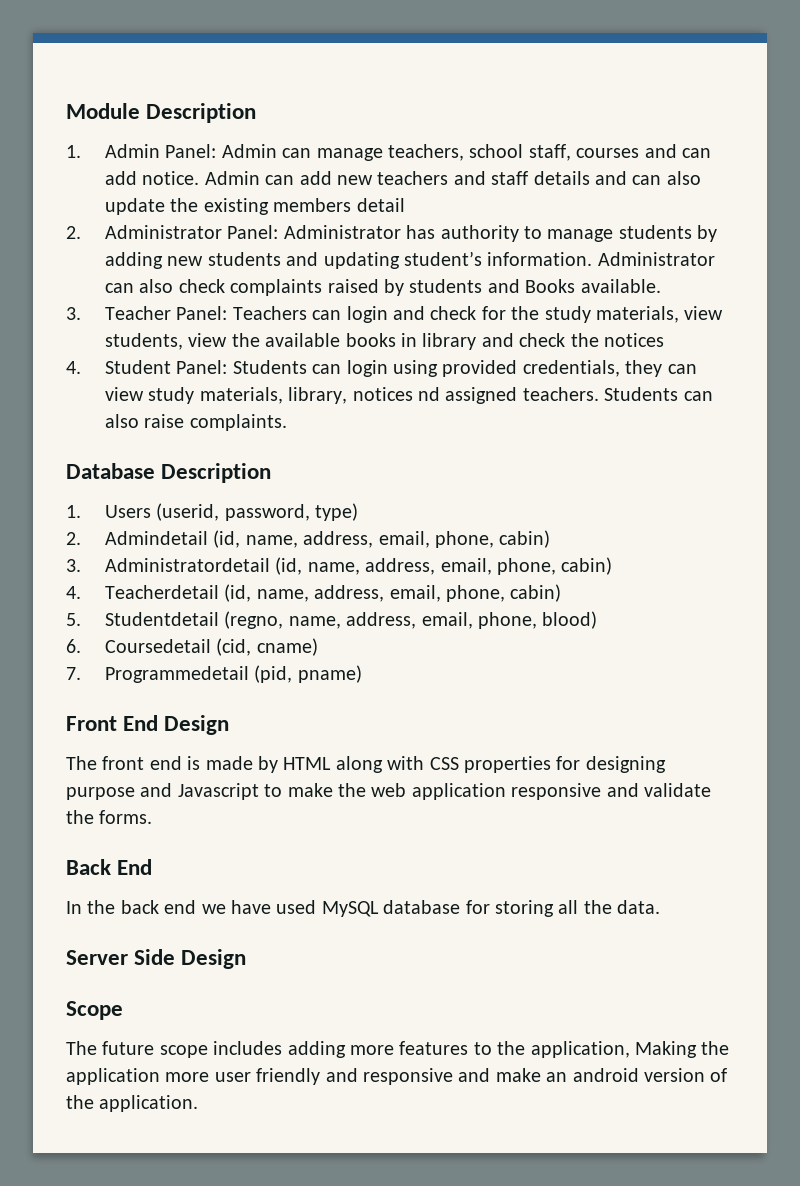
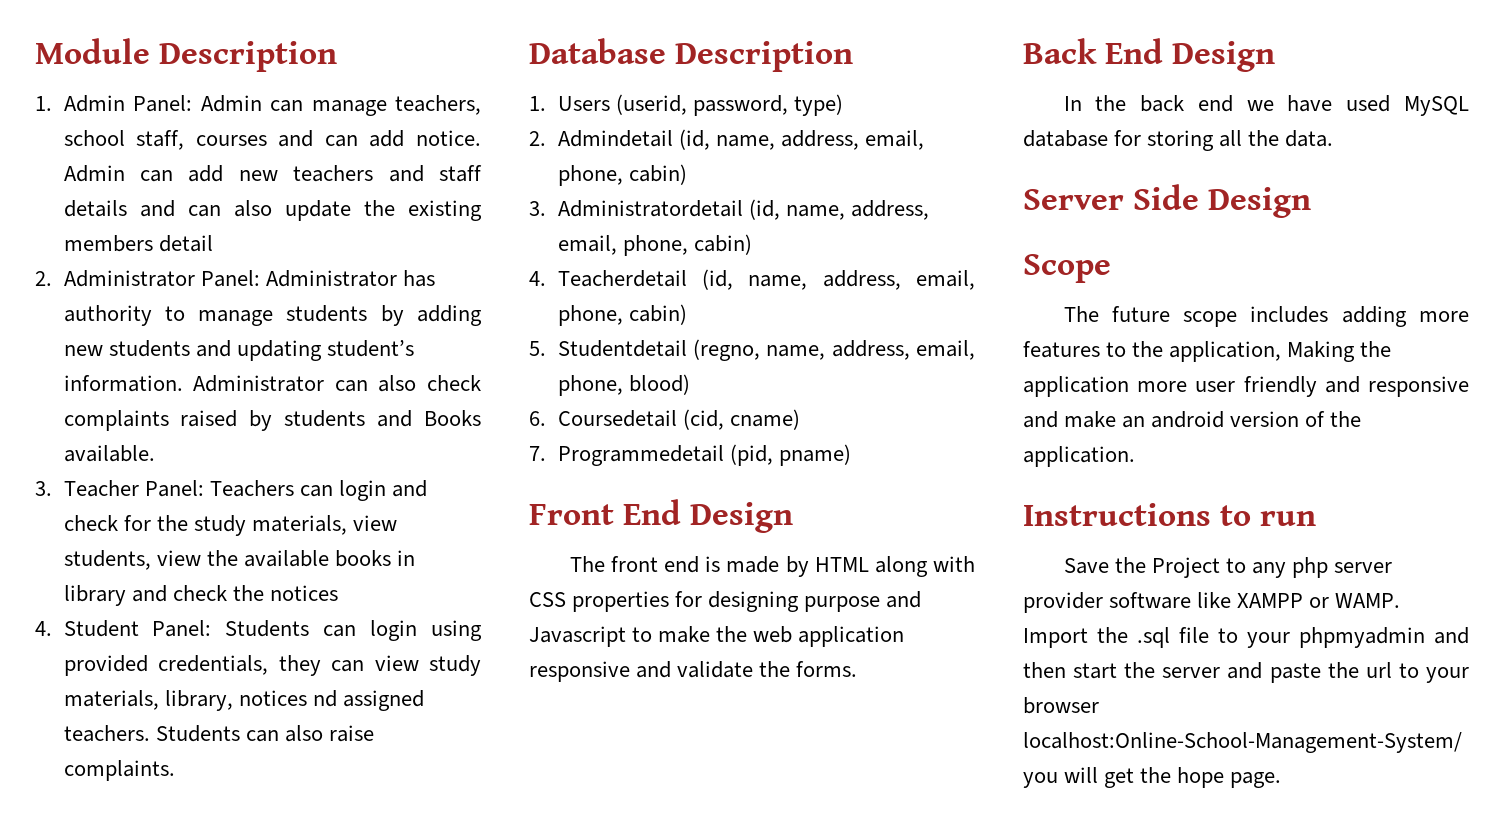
- Back End
+ Back End Design
+ Instructions to run
+ Save the Project to any php server provider software like XAMPP or WAMP. Import the .sql file to your phpmyadmin and then start the server and paste the url to your browser localhost:Online-School-Management-System/ you will get the hope page.

